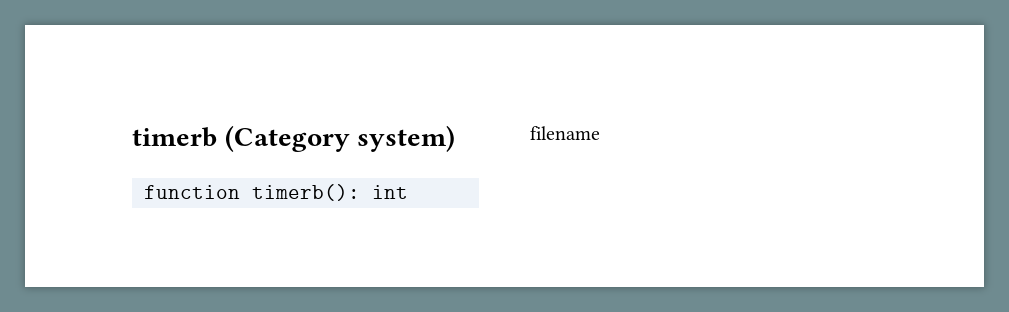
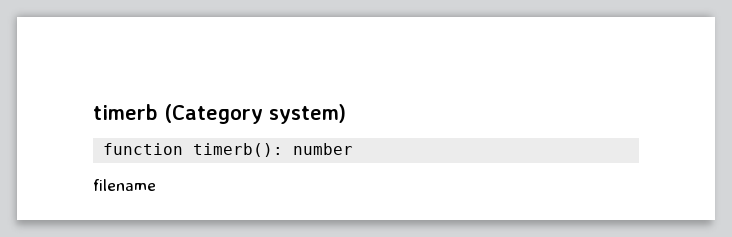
- function timerb(): int
+ function timerb(): number

